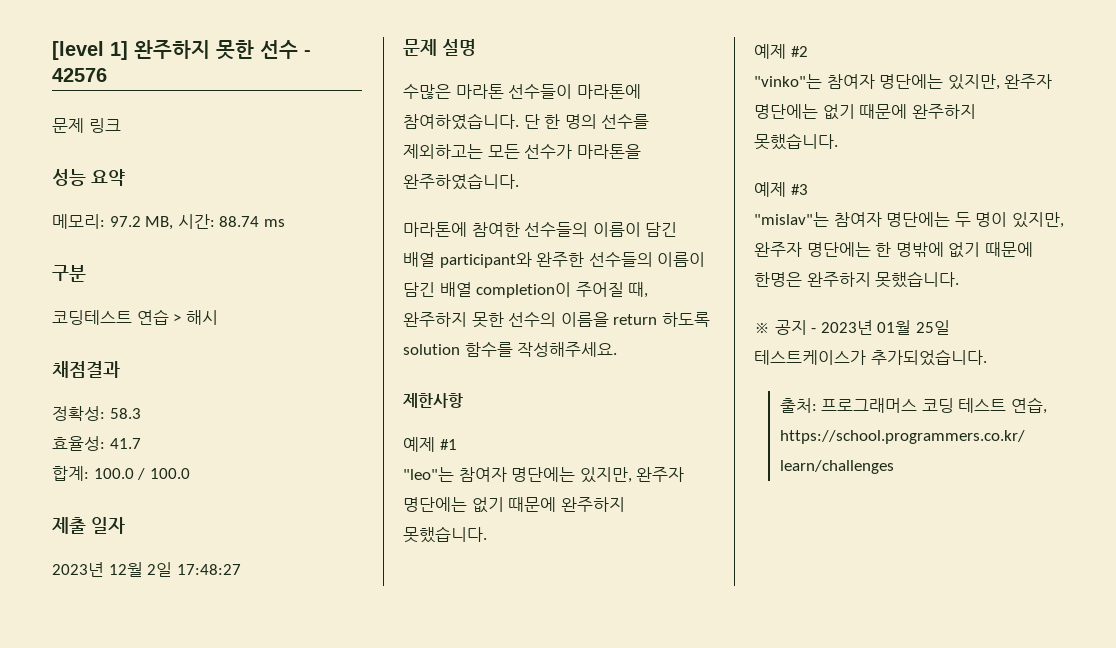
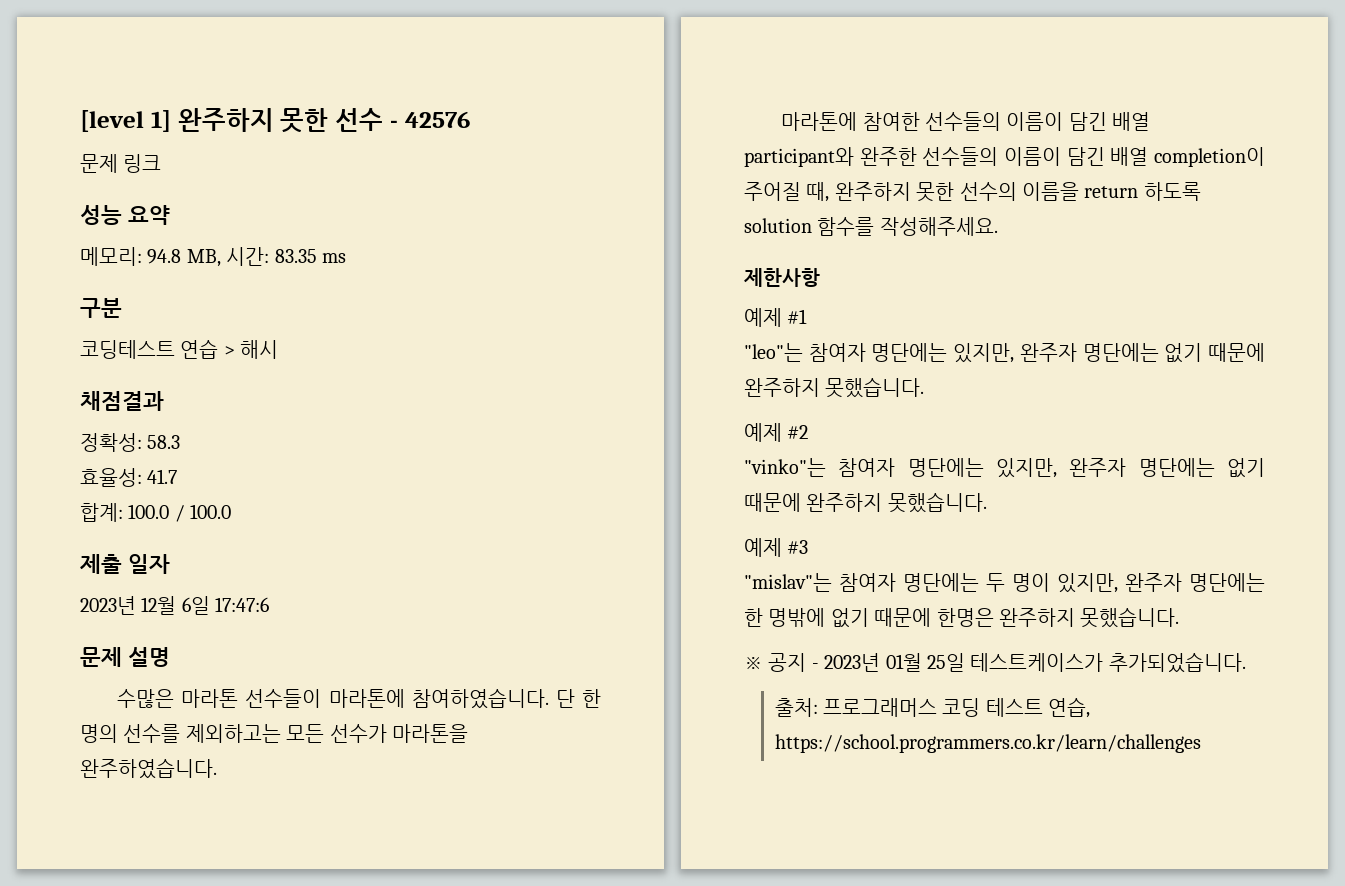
- 메모리: 97.2 MB, 시간: 88.74 ms
+ 메모리: 94.8 MB, 시간: 83.35 ms
- 2023년 12월 2일 17:48:27
+ 2023년 12월 6일 17:47:6

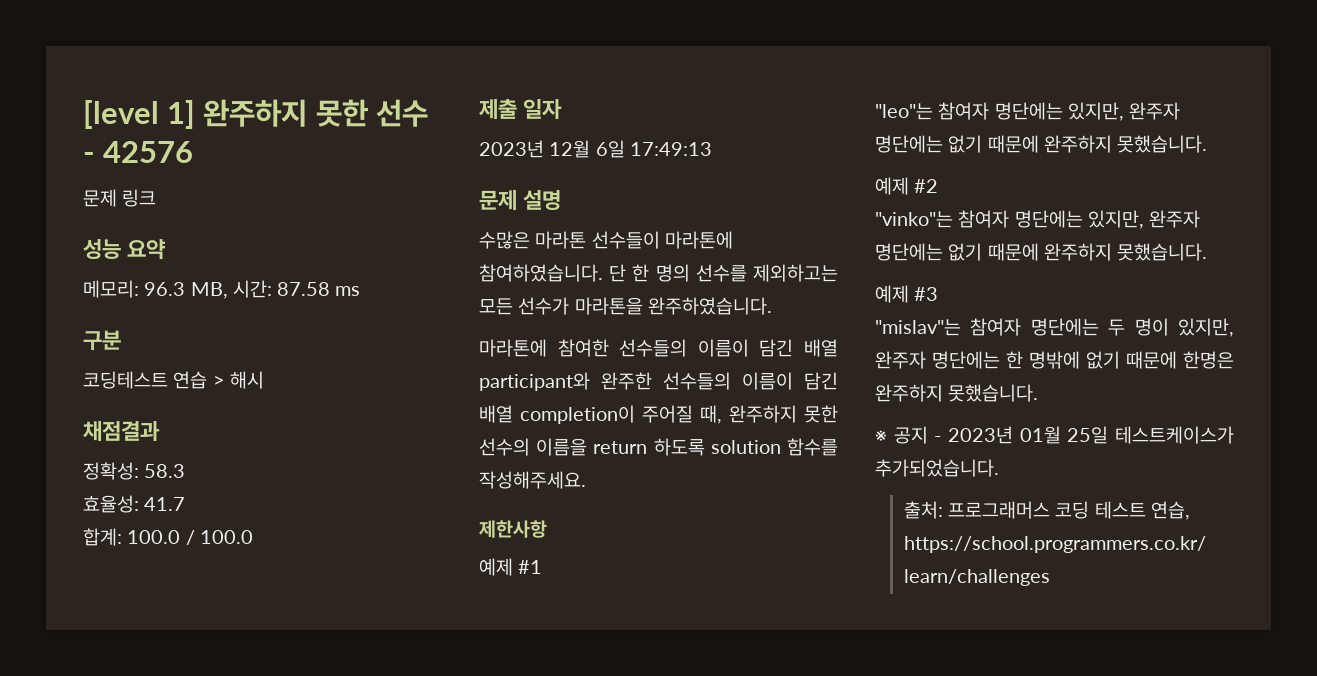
- 메모리: 94.8 MB, 시간: 83.35 ms
+ 메모리: 96.3 MB, 시간: 87.58 ms
- 2023년 12월 6일 17:47:6
+ 2023년 12월 6일 17:49:13

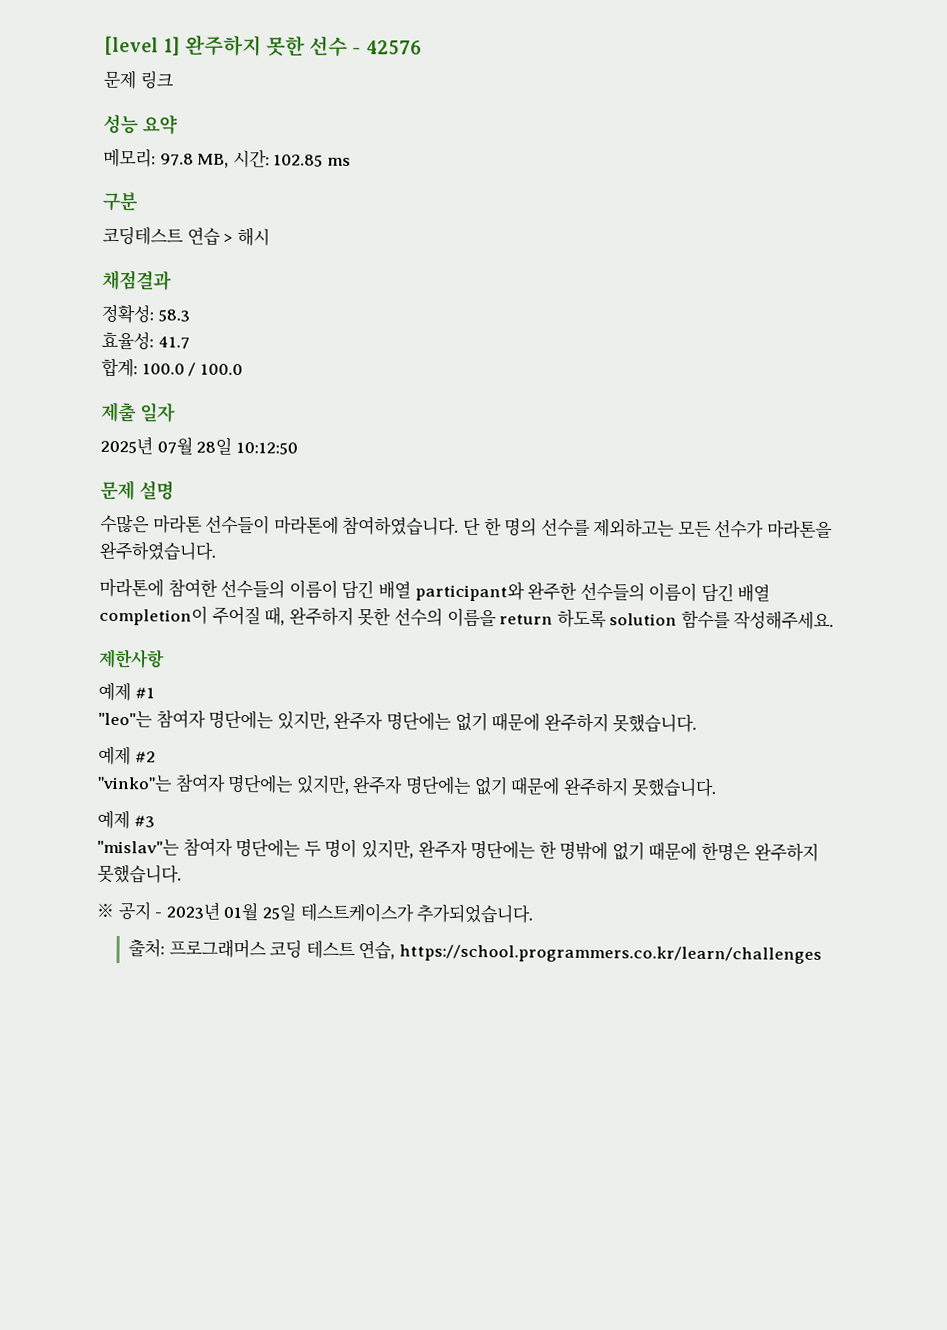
- 메모리: 96.3 MB, 시간: 87.58 ms
+ 메모리: 97.8 MB, 시간: 102.85 ms
- 2023년 12월 6일 17:49:13
+ 2025년 07월 28일 10:12:50

